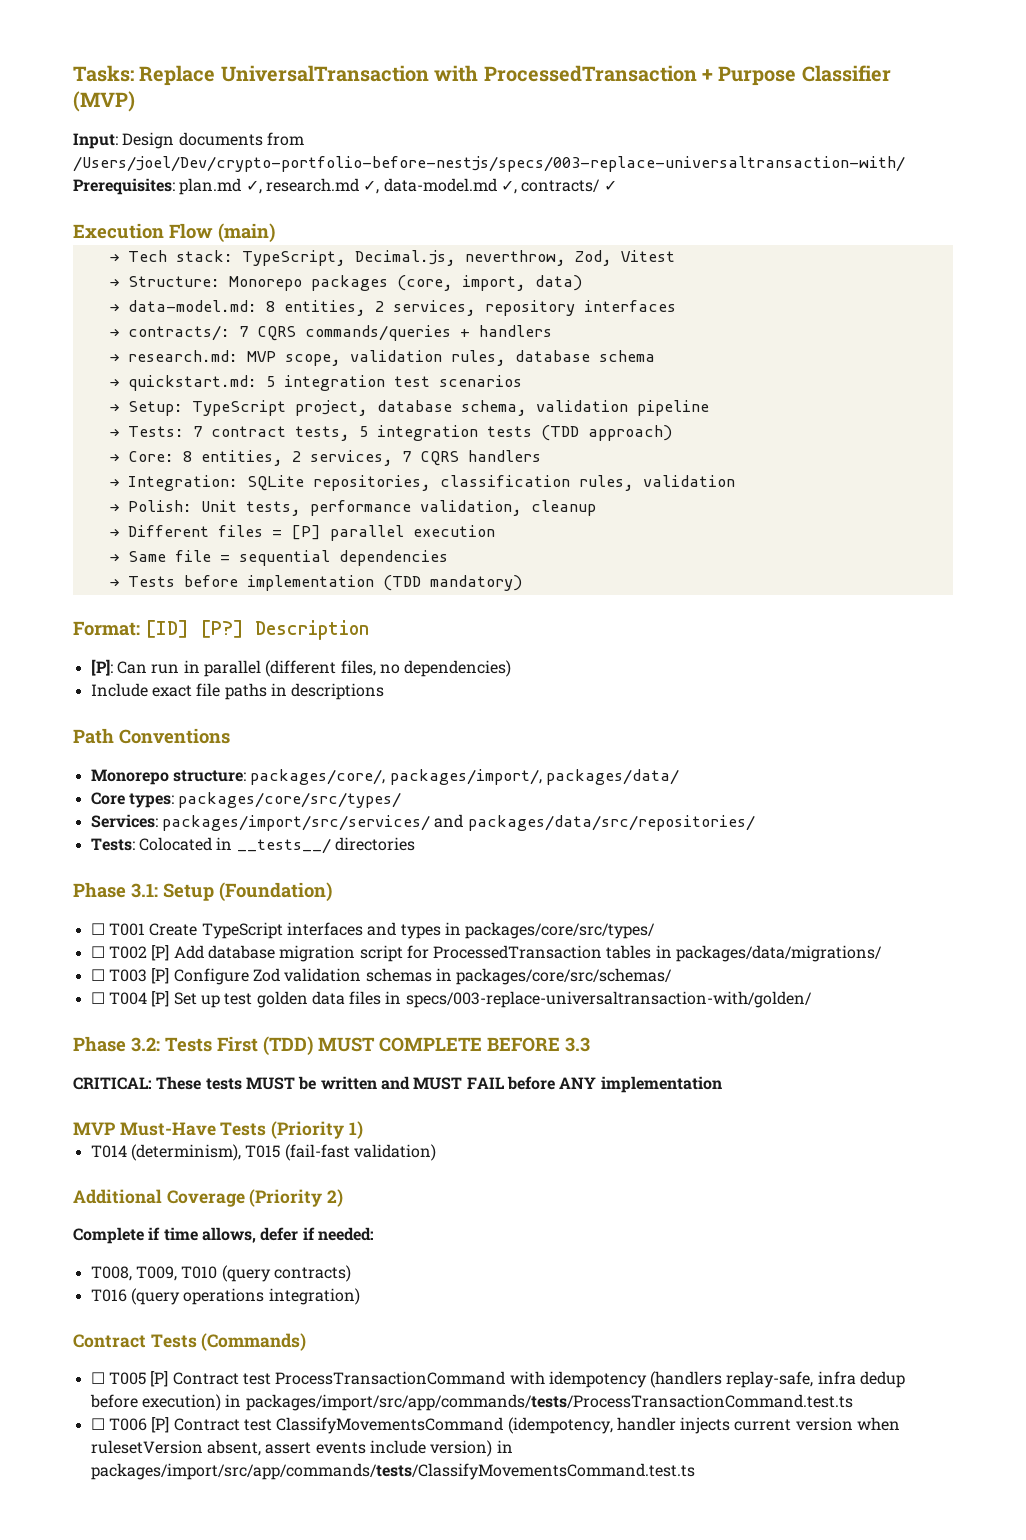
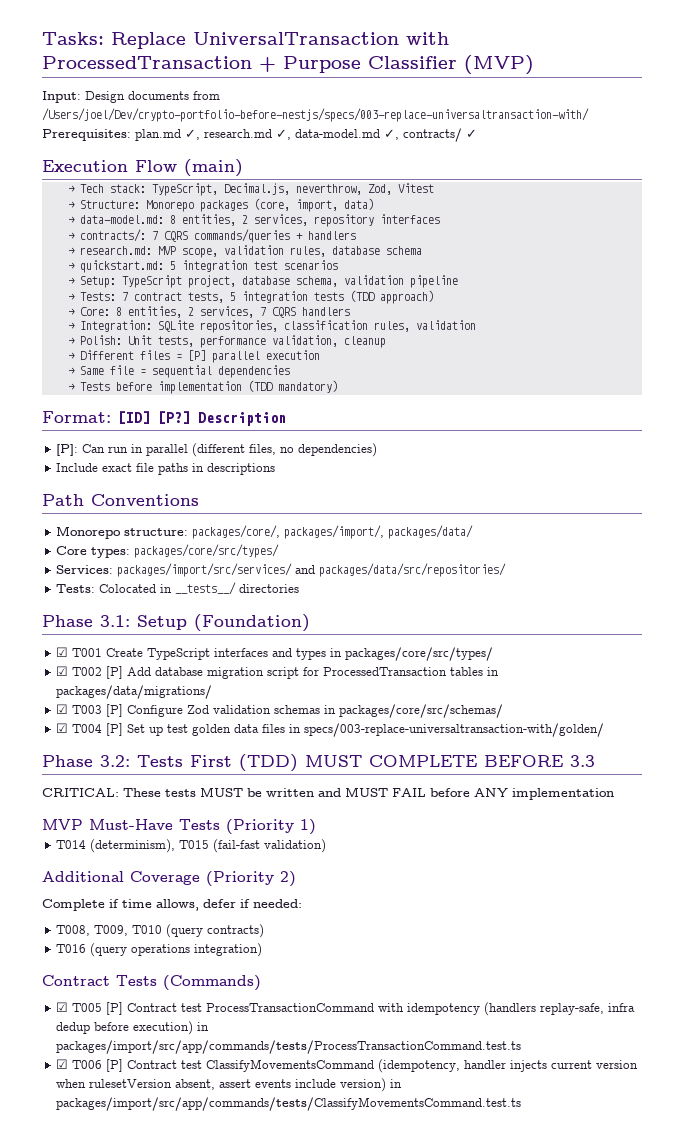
- ☐ T001 Create TypeScript interfaces and types in packages/core/src/types/
+ ☑ T001 Create TypeScript interfaces and types in packages/core/src/types/
- ☐ T002 [P] Add database migration script for ProcessedTransaction tables in packages/data/migrations/
+ ☑ T002 [P] Add database migration script for ProcessedTransaction tables in packages/data/migrations/
- ☐ T003 [P] Configure Zod validation schemas in packages/core/src/schemas/
+ ☑ T003 [P] Configure Zod validation schemas in packages/core/src/schemas/
- ☐ T004 [P] Set up test golden data files in specs/003-replace-universaltransaction-with/golden/
+ ☑ T004 [P] Set up test golden data files in specs/003-replace-universaltransaction-with/golden/
- ☐ T005 [P] Contract test ProcessTransactionCommand with idempotency (handlers replay-safe, infra dedup before execution) in packages/import/src/app/commands/tests/ProcessTransactionCommand.test.ts
+ ☑ T005 [P] Contract test ProcessTransactionCommand with idempotency (handlers replay-safe, infra dedup before execution) in packages/import/src/app/commands/tests/ProcessTransactionCommand.test.ts
- ☐ T006 [P] Contract test ClassifyMovementsCommand (idempotency, handler injects current version when rulesetVersion absent, assert events include version) in packages/import/src/app/commands/tests/ClassifyMovementsCommand.test.ts
+ ☑ T006 [P] Contract test ClassifyMovementsCommand (idempotency, handler injects current version when rulesetVersion absent, assert events include version) in packages/import/src/app/commands/tests/ClassifyMovementsCommand.test.ts

